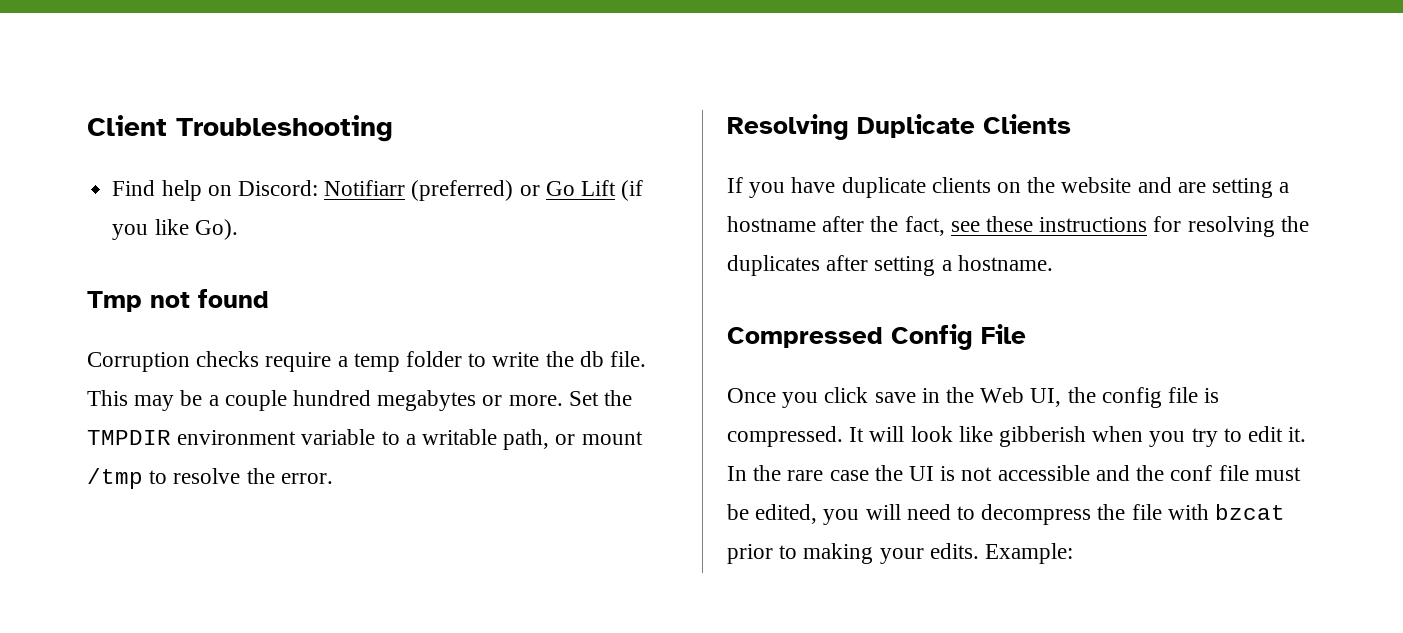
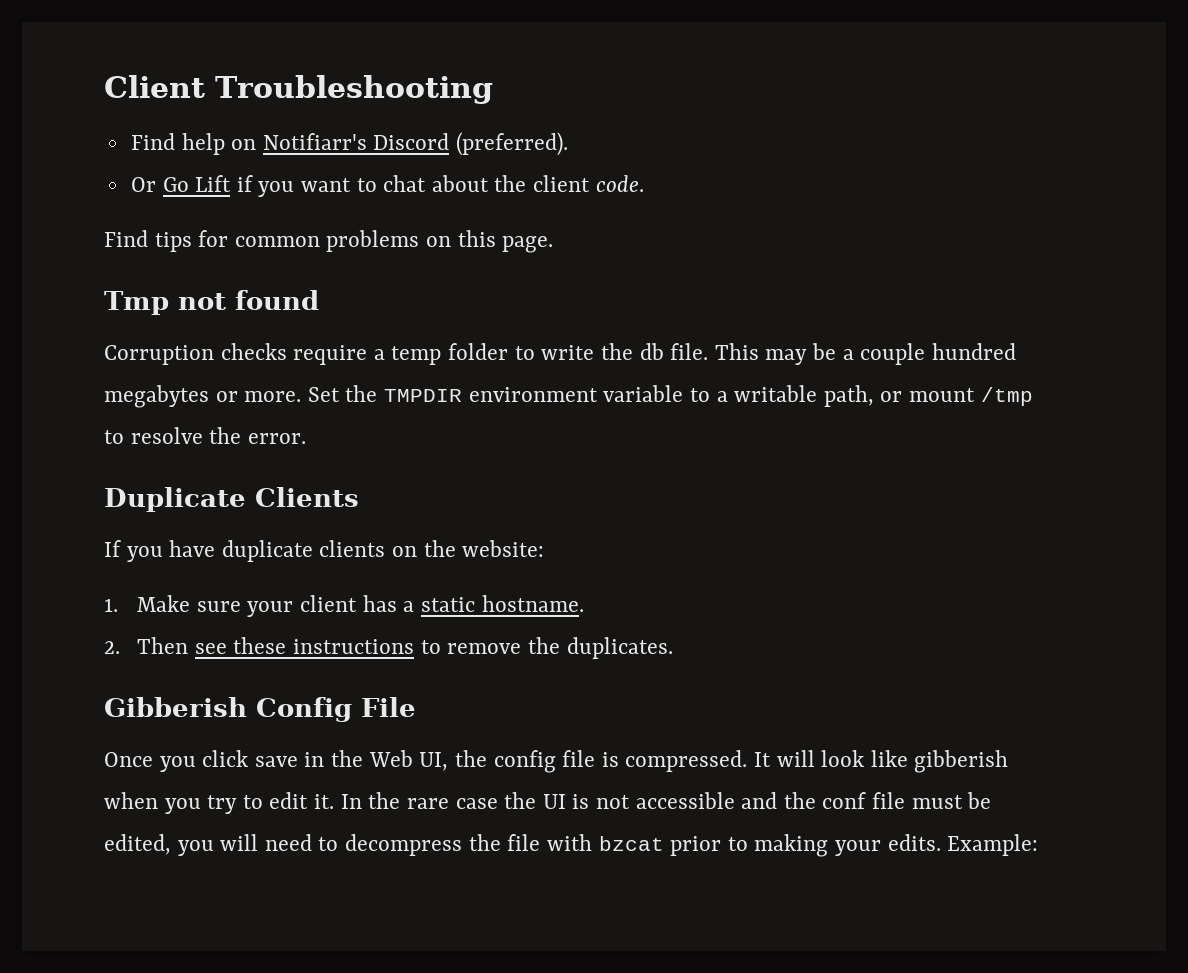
- Find help on Discord: Notifiarr (preferred) or Go Lift (if you like Go).
+ Find help on Notifiarr's Discord (preferred).
+ Or Go Lift if you want to chat about the client code.
+ Find tips for common problems on this page.
- Resolving Duplicate Clients
+ Duplicate Clients
- If you have duplicate clients on the website and are setting a hostname after the fact, see these instructions for resolving the duplicates after setting a hostname.
- Compressed Config File
+ If you have duplicate clients on the website:
+ 1. Make sure your client has a static hostname.
+ 2. Then see these instructions to remove the duplicates.
+ Gibberish Config File

